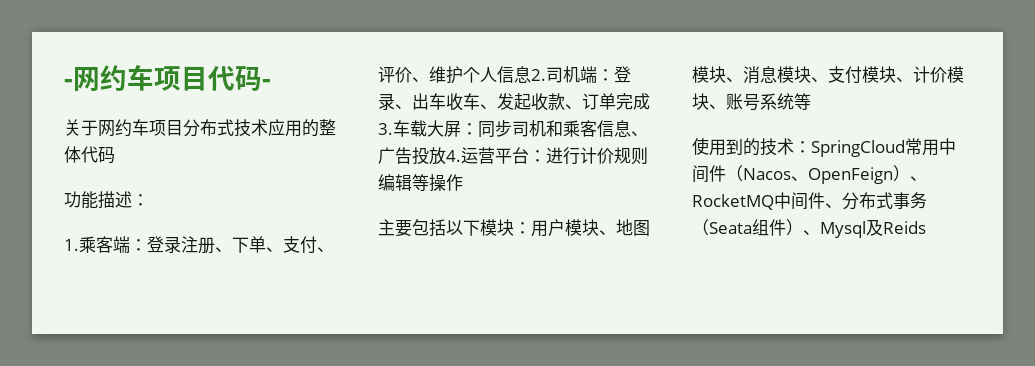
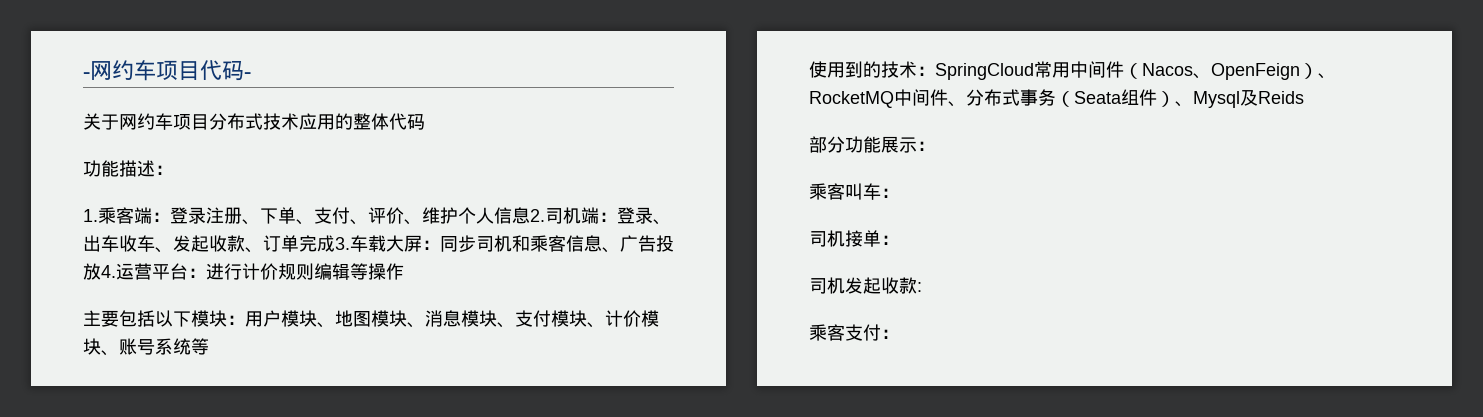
+ 部分功能展示：
+ 乘客叫车：
+ 司机接单：
+ 司机发起收款:
+ 乘客支付：

